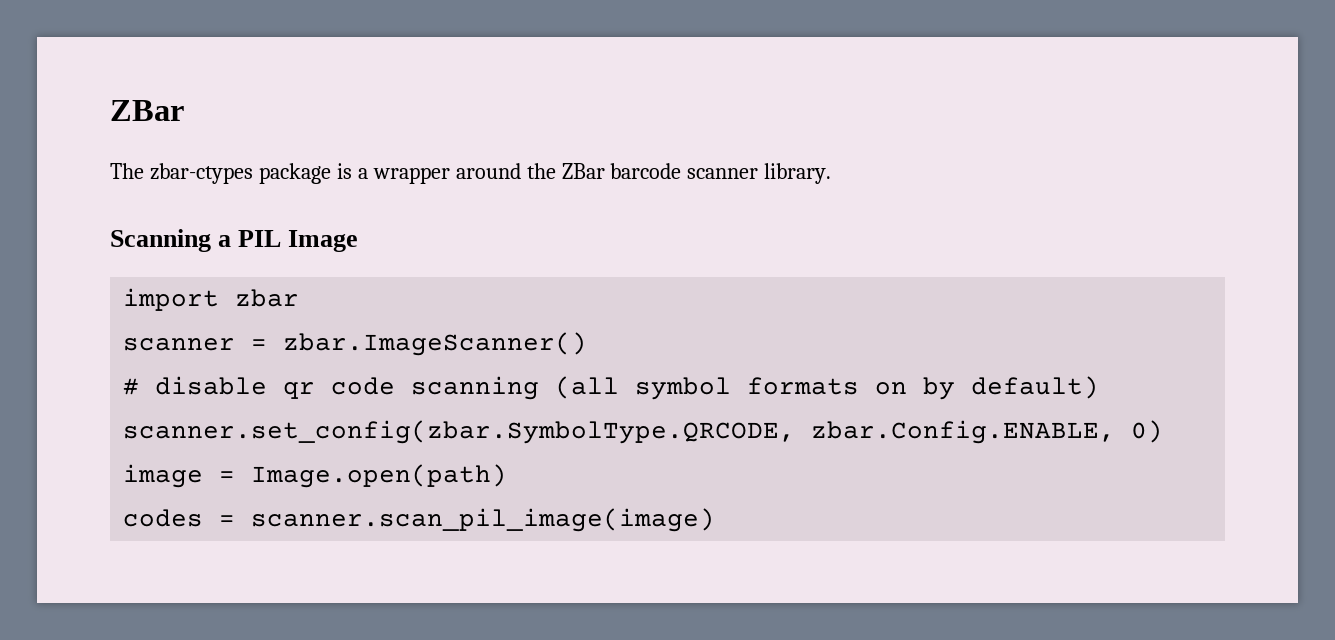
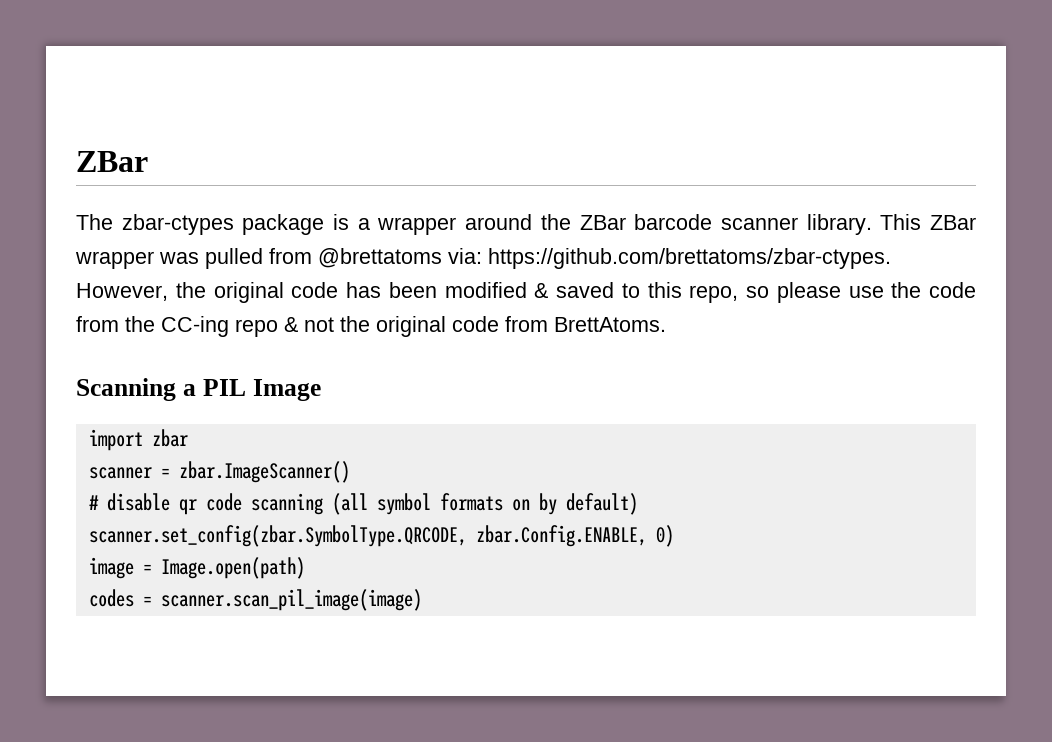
+ This ZBar wrapper was pulled from @brettatoms via: https://github.com/brettatoms/zbar-ctypes. However, the original code has been modified & saved to this repo, so please use the code from the CC-ing repo & not the original code from BrettAtoms.

